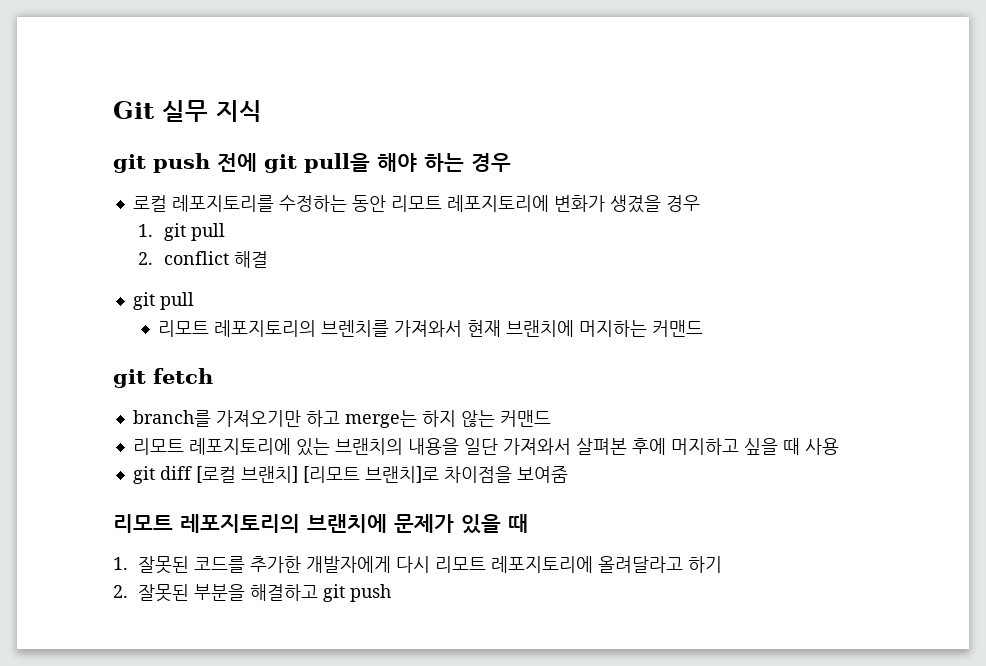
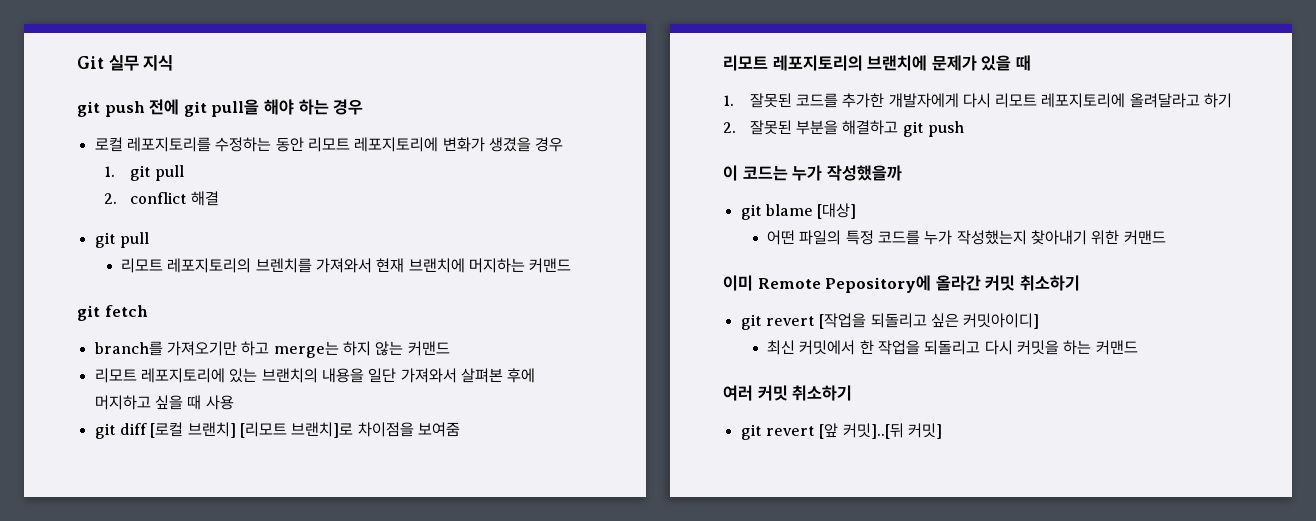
+ 이 코드는 누가 작성했을까
+ git blame [대상]
+ 어떤 파일의 특정 코드를 누가 작성했는지 찾아내기 위한 커맨드
+ 이미 Remote Pepository에 올라간 커밋 취소하기
+ git revert [작업을 되돌리고 싶은 커밋아이디]
+ 최신 커밋에서 한 작업을 되돌리고 다시 커밋을 하는 커맨드
+ 여러 커밋 취소하기
+ git revert [앞 커밋]..[뒤 커밋]

